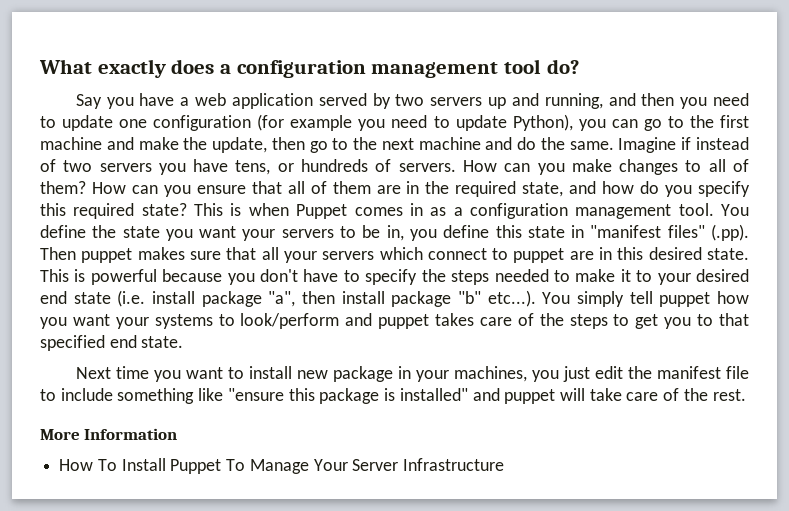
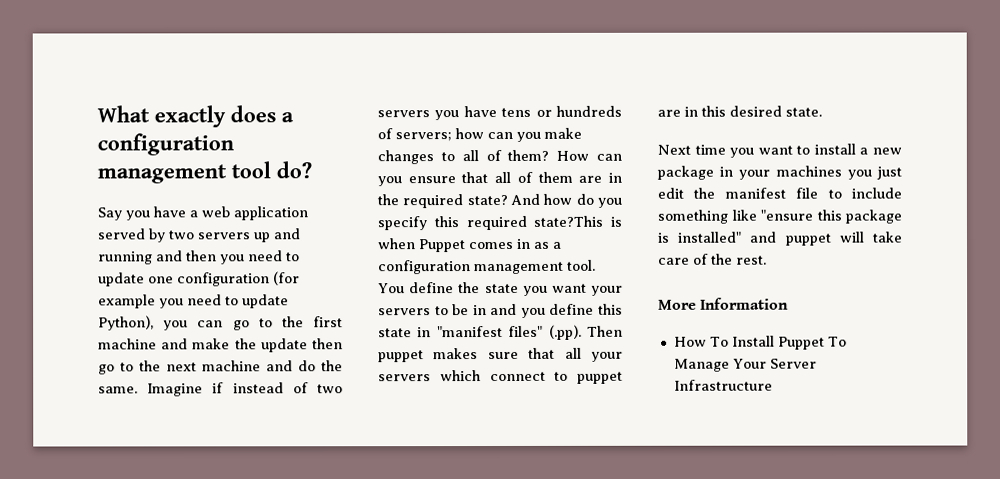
- Say you have a web application served by two servers up and running, and then you need to update one configuration (for example you need to update Python), you can go to the first machine and make the update, then go to the next machine and do the same.
+ Say you have a web application served by two servers up and running and then you need to update one configuration (for example you need to update Python), you can go to the first machine and make the update then go to the next machine and do the same.
- Imagine if instead of two servers you have tens, or hundreds of servers. How can you make changes to all of them?
+ Imagine if instead of two servers you have tens or hundreds of servers; how can you make changes to all of them?
- How can you ensure that all of them are in the required state, and how do you specify this required state? This is when Puppet comes in as a configuration management tool.
+ How can you ensure that all of them are in the required state? And how do you specify this required state?This is when Puppet comes in as a configuration management tool.
- You define the state you want your servers to be in, you define this state in "manifest files" (.pp). Then puppet makes sure that all your servers which connect to puppet are in this desired state. This is powerful because you don't have to specify the steps needed to make it to your desired end state (i.e. install package "a", then install package "b" etc...). You simply tell puppet how you want your systems to look/perform and puppet takes care of the steps to get you to that specified end state.
+ You define the state you want your servers to be in and you define this state in "manifest files" (.pp). Then puppet makes sure that all your servers which connect to puppet are in this desired state.
- Next time you want to install new package in your machines, you just edit the manifest file to include something like "ensure this package is installed" and puppet will take care of the rest.
+ Next time you want to install a new package in your machines you just edit the manifest file to include something like "ensure this package is installed" and puppet will take care of the rest.

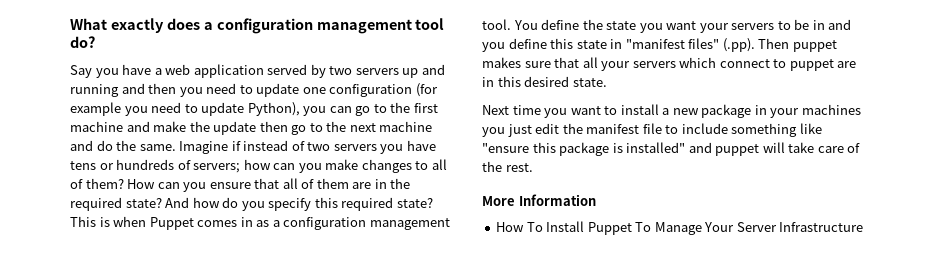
- And how do you specify this required state?This is when Puppet comes in as a configuration management tool.
+ And how do you specify this required state? This is when Puppet comes in as a configuration management tool.

